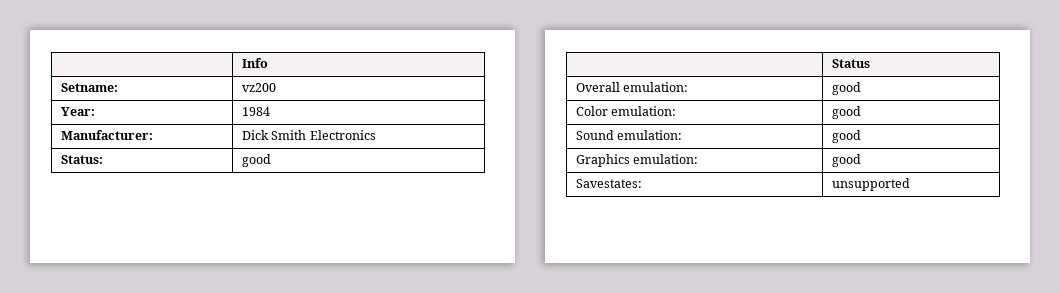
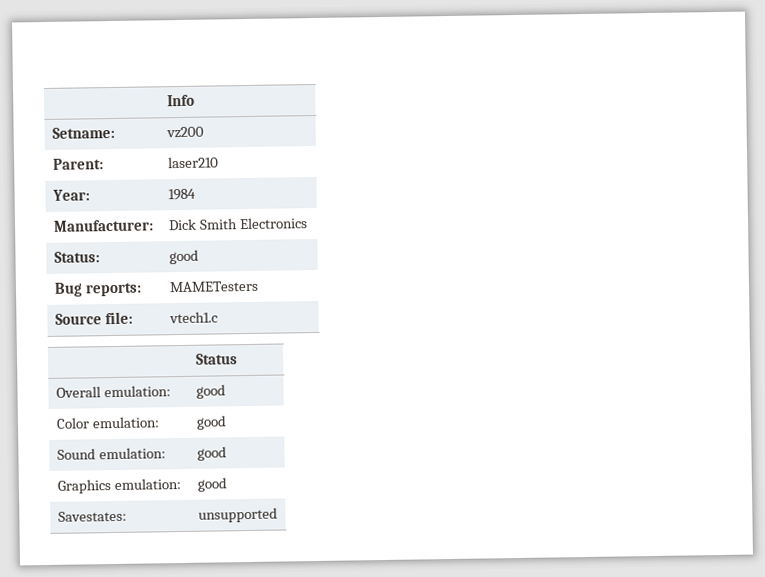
+ Parent: | laser210
+ Bug reports: | MAMETesters
+ Source file: | vtech1.c

